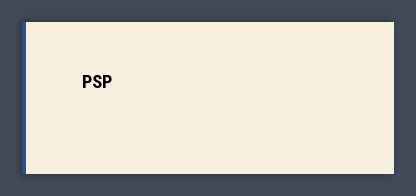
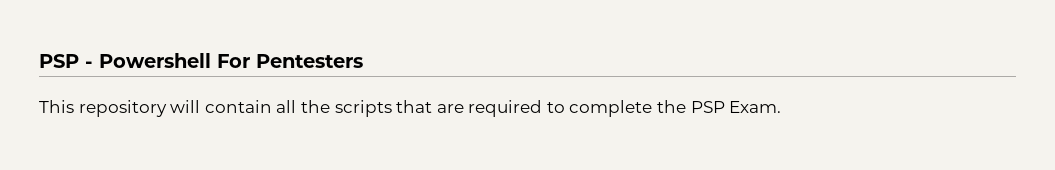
- PSP
+ PSP - Powershell For Pentesters
+ This repository will contain all the scripts that are required to complete the PSP Exam.

